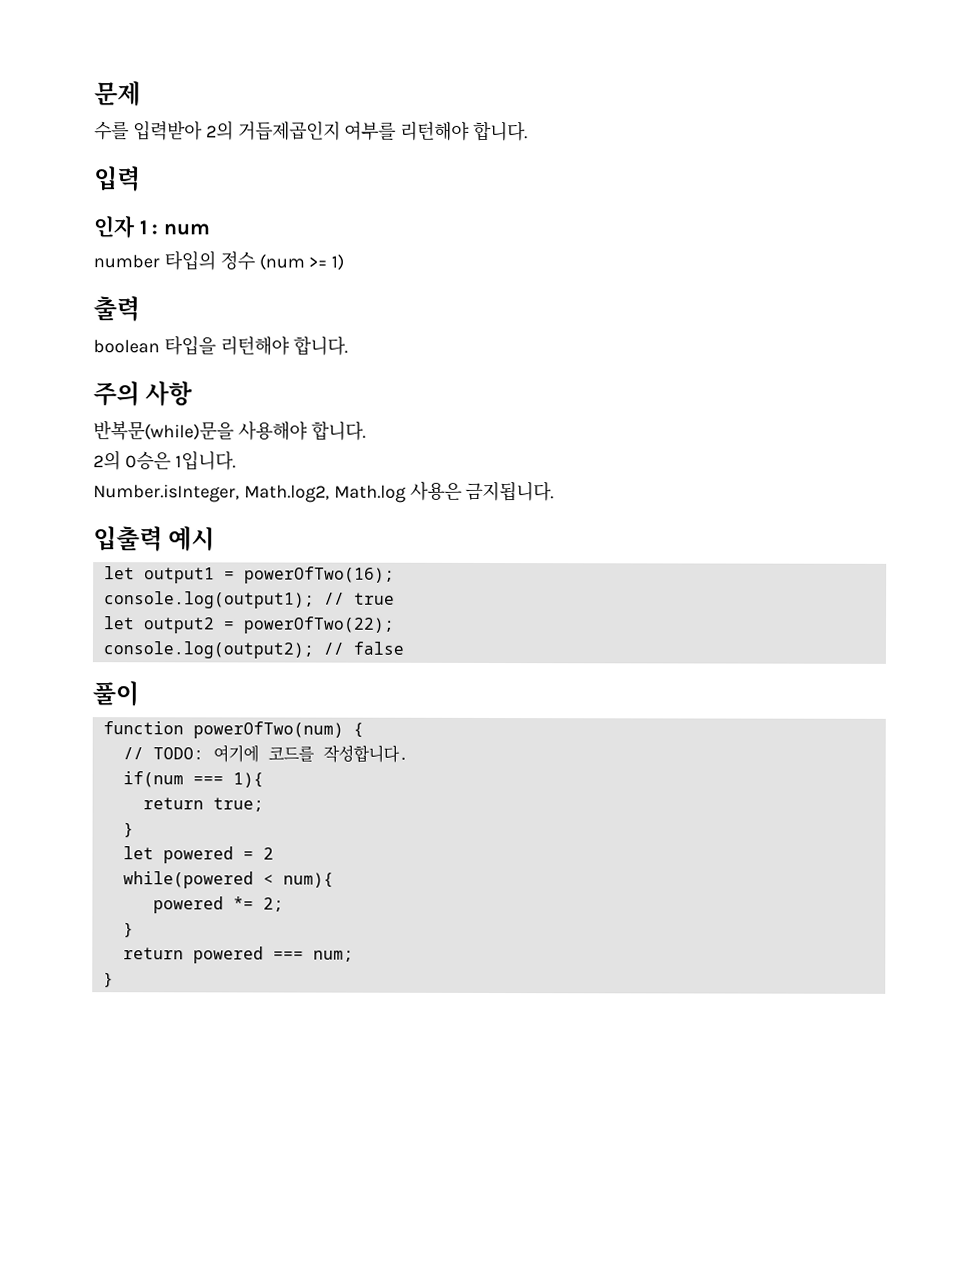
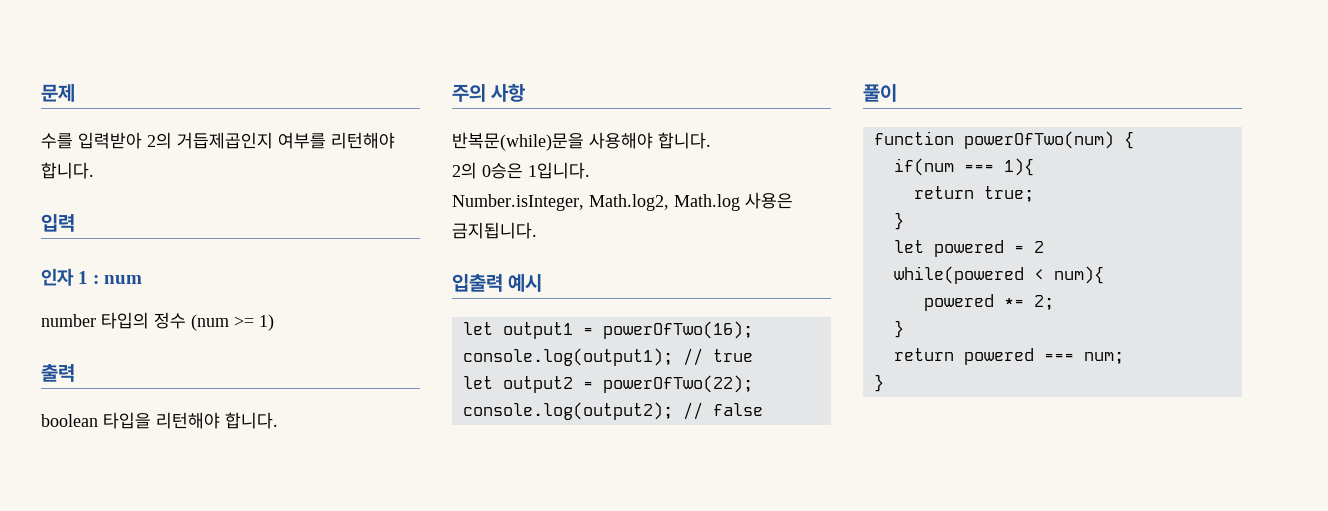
- // TODO: 여기에 코드를 작성합니다.

